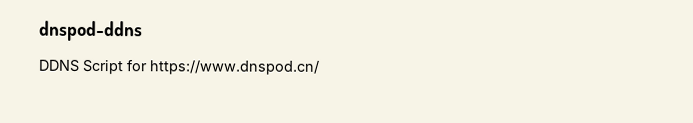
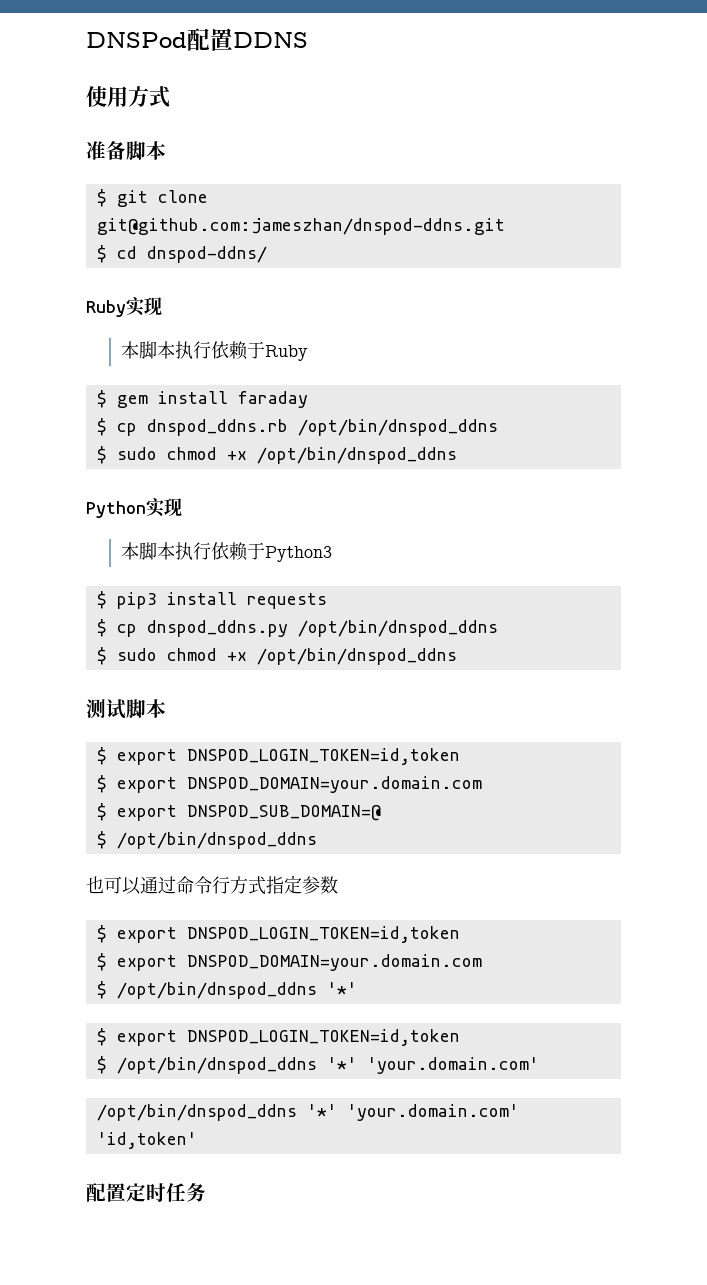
- dnspod-ddns
- DDNS Script for https://www.dnspod.cn/
+ DNSPod配置DDNS
+ 使用方式
+ 准备脚本
+ $ git clone git@github.com:jameszhan/dnspod-ddns.git
+ $ cd dnspod-ddns/
+ Ruby实现
+ 本脚本执行依赖于Ruby
+ $ gem install faraday
+ $ cp dnspod_ddns.rb /opt/bin/dnspod_ddns
+ $ sudo chmod +x /opt/bin/dnspod_ddns
+ Python实现
+ 本脚本执行依赖于Python3
+ $ pip3 install requests
+ $ cp dnspod_ddns.py /opt/bin/dnspod_ddns
+ $ sudo chmod +x /opt/bin/dnspod_ddns
+ 测试脚本
+ $ export DNSPOD_LOGIN_TOKEN=id,token
+ $ export DNSPOD_DOMAIN=your.domain.com
+ $ export DNSPOD_SUB_DOMAIN=@
+ $ /opt/bin/dnspod_ddns
+ 也可以通过命令行方式指定参数
+ $ export DNSPOD_LOGIN_TOKEN=id,token
+ $ export DNSPOD_DOMAIN=your.domain.com
+ $ /opt/bin/dnspod_ddns '*'
+ $ export DNSPOD_LOGIN_TOKEN=id,token
+ $ /opt/bin/dnspod_ddns '*' 'your.domain.com'
+ /opt/bin/dnspod_ddns '*' 'your.domain.com' 'id,token'
+ 配置定时任务

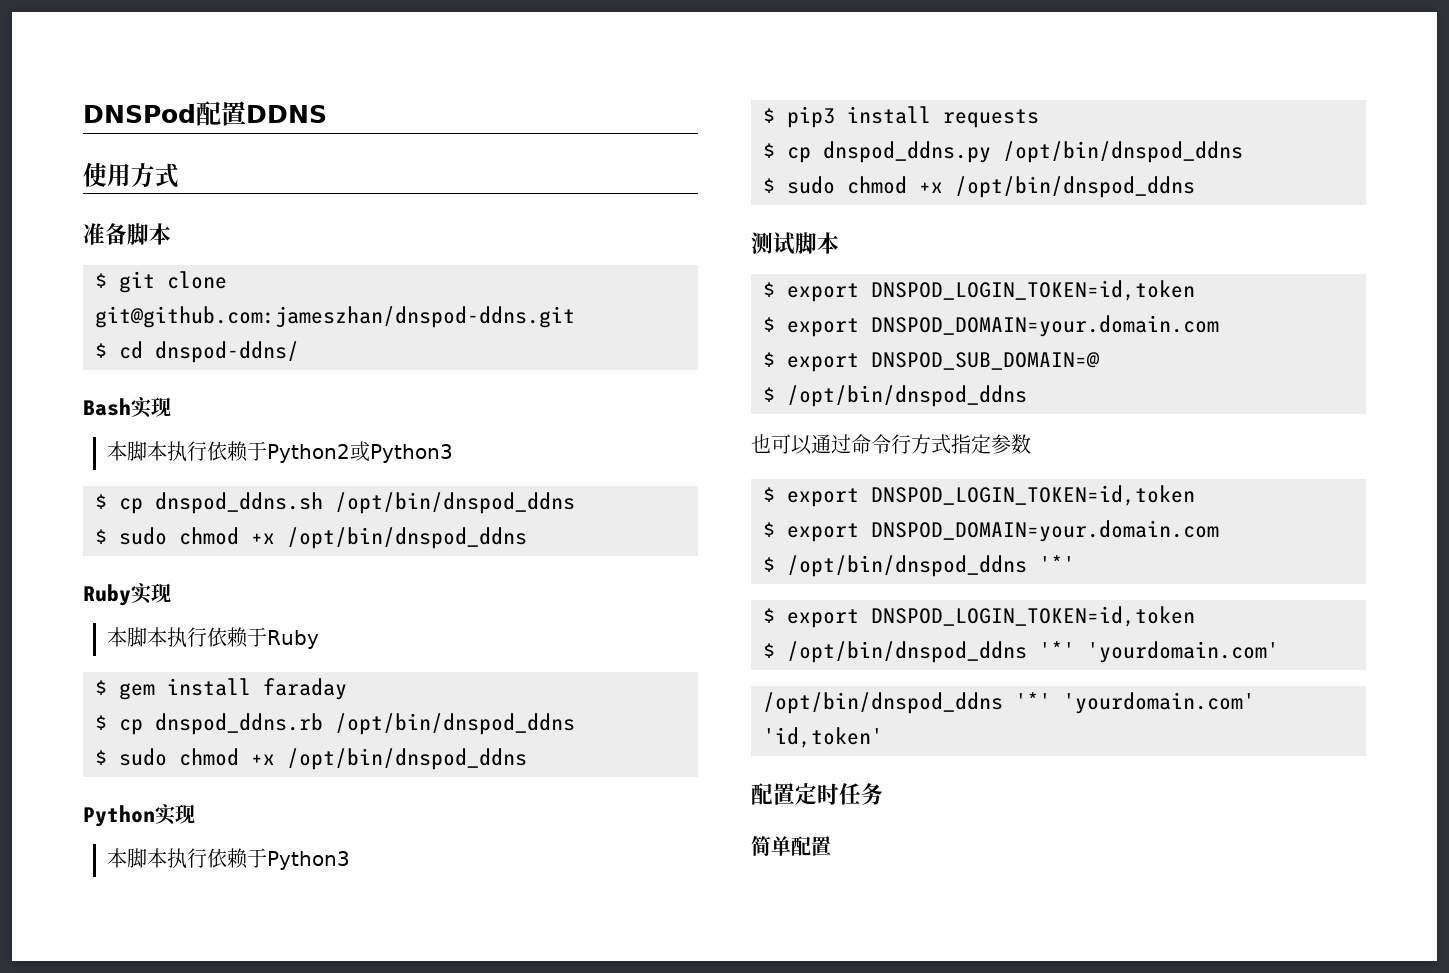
+ Bash实现
+ 本脚本执行依赖于Python2或Python3
+ $ cp dnspod_ddns.sh /opt/bin/dnspod_ddns
+ $ sudo chmod +x /opt/bin/dnspod_ddns
- $ /opt/bin/dnspod_ddns '*' 'your.domain.com'
- /opt/bin/dnspod_ddns '*' 'your.domain.com' 'id,token'
+ $ /opt/bin/dnspod_ddns '*' 'yourdomain.com'
+ /opt/bin/dnspod_ddns '*' 'yourdomain.com' 'id,token'
+ 简单配置

